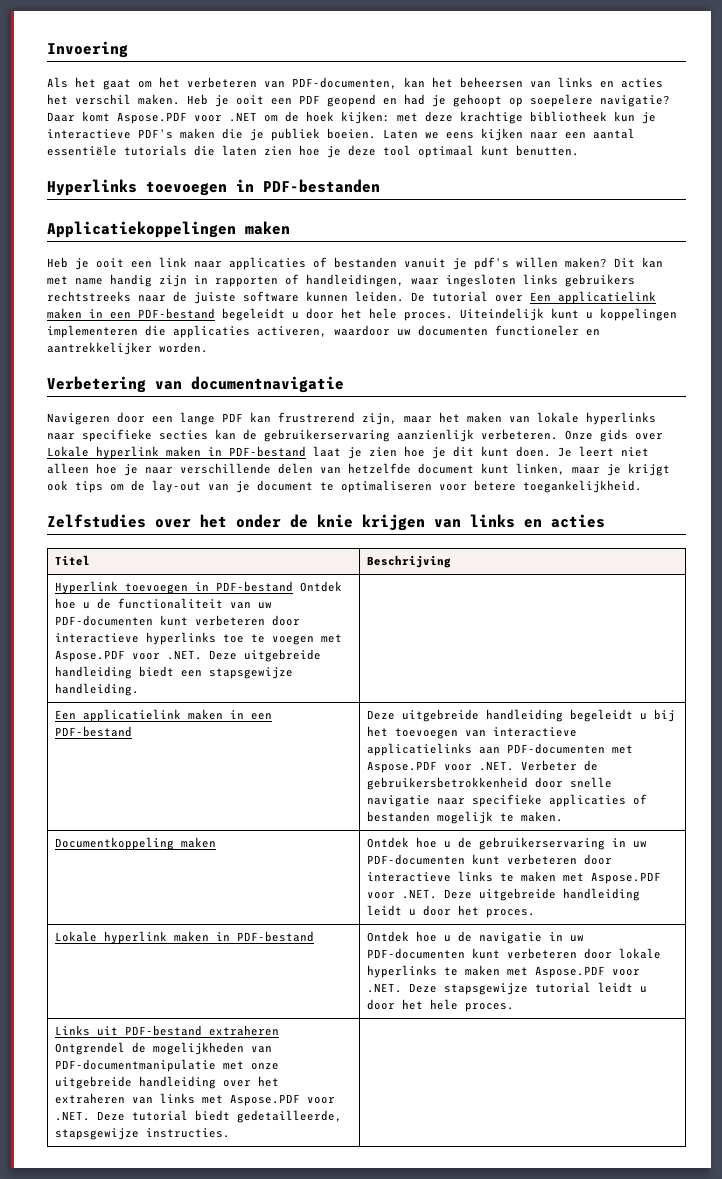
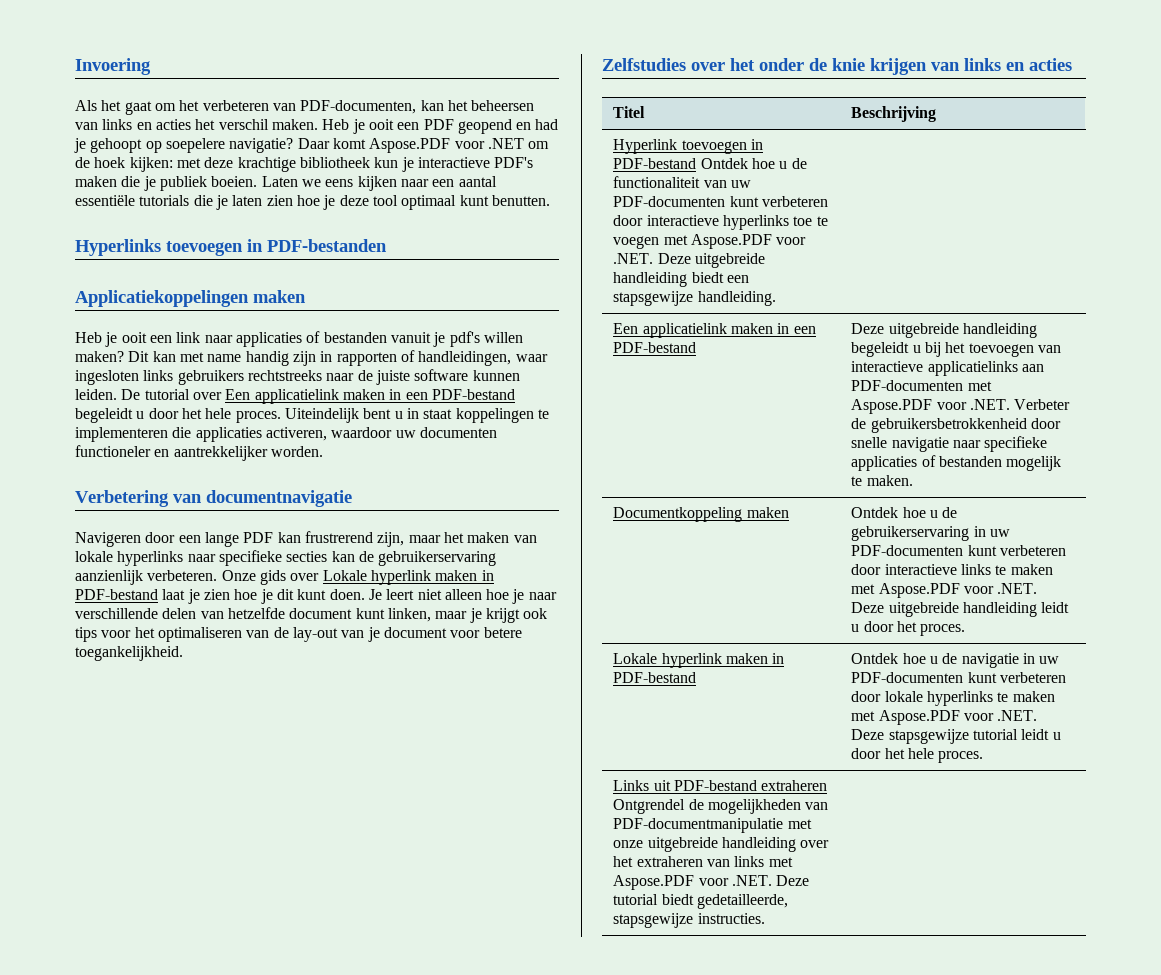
- Laten we eens kijken naar een aantal essentiële tutorials die laten zien hoe je deze tool optimaal kunt benutten.
+ Laten we eens kijken naar een aantal essentiële tutorials die je laten zien hoe je deze tool optimaal kunt benutten.
- Uiteindelijk kunt u koppelingen implementeren die applicaties activeren, waardoor uw documenten functioneler en aantrekkelijker worden.
+ Uiteindelijk bent u in staat koppelingen te implementeren die applicaties activeren, waardoor uw documenten functioneler en aantrekkelijker worden.
- Je leert niet alleen hoe je naar verschillende delen van hetzelfde document kunt linken, maar je krijgt ook tips om de lay-out van je document te optimaliseren voor betere toegankelijkheid.
+ Je leert niet alleen hoe je naar verschillende delen van hetzelfde document kunt linken, maar je krijgt ook tips voor het optimaliseren van de lay-out van je document voor betere toegankelijkheid.

